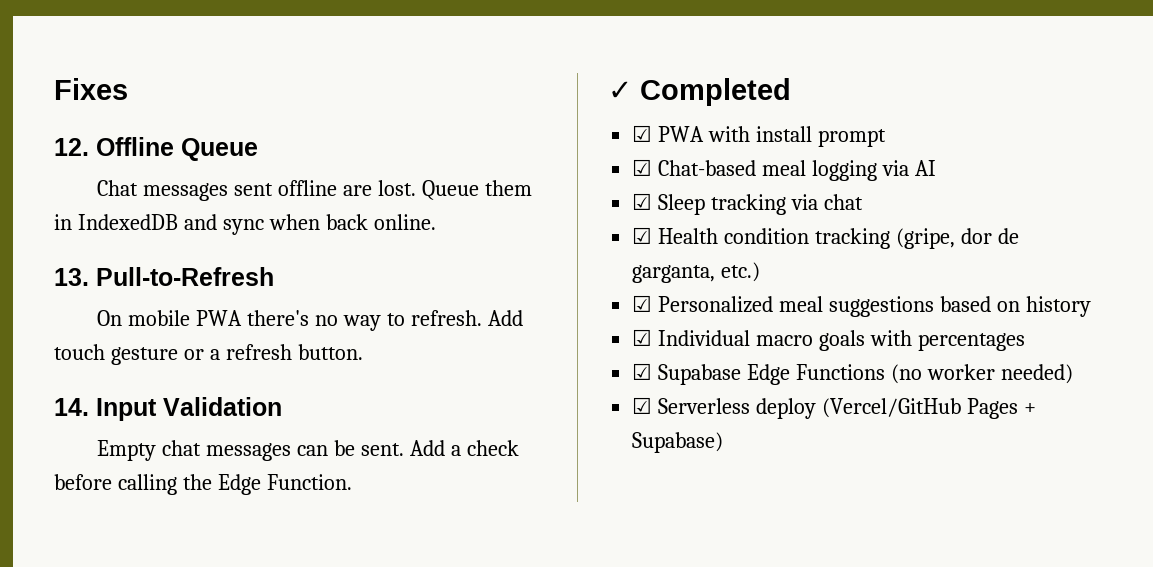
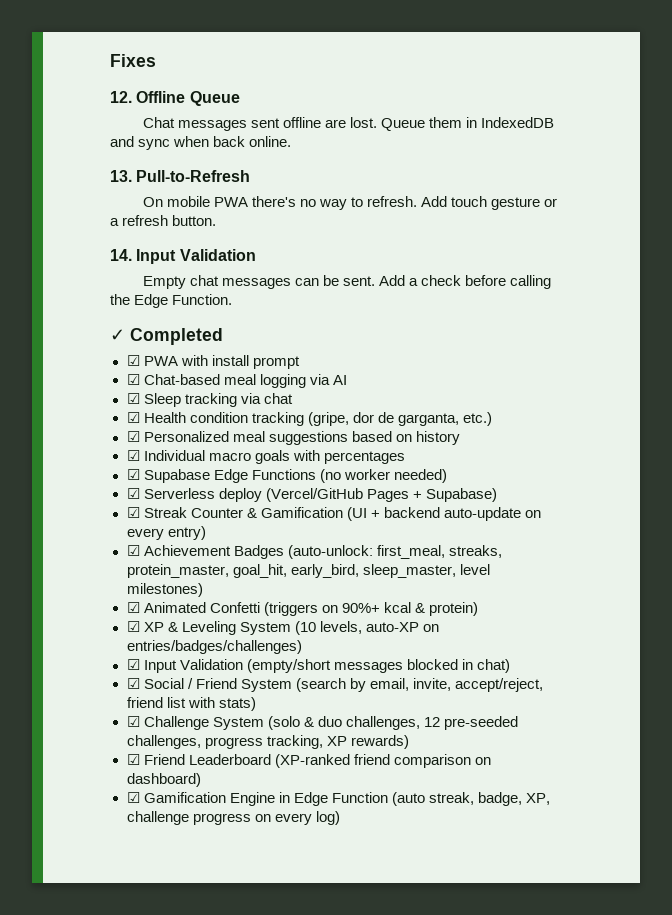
+ ☑ Streak Counter & Gamification (UI + backend auto-update on every entry)
+ ☑ Achievement Badges (auto-unlock: first_meal, streaks, protein_master, goal_hit, early_bird, sleep_master, level milestones)
+ ☑ Animated Confetti (triggers on 90%+ kcal & protein)
+ ☑ XP & Leveling System (10 levels, auto-XP on entries/badges/challenges)
+ ☑ Input Validation (empty/short messages blocked in chat)
+ ☑ Social / Friend System (search by email, invite, accept/reject, friend list with stats)
+ ☑ Challenge System (solo & duo challenges, 12 pre-seeded challenges, progress tracking, XP rewards)
+ ☑ Friend Leaderboard (XP-ranked friend comparison on dashboard)
+ ☑ Gamification Engine in Edge Function (auto streak, badge, XP, challenge progress on every log)

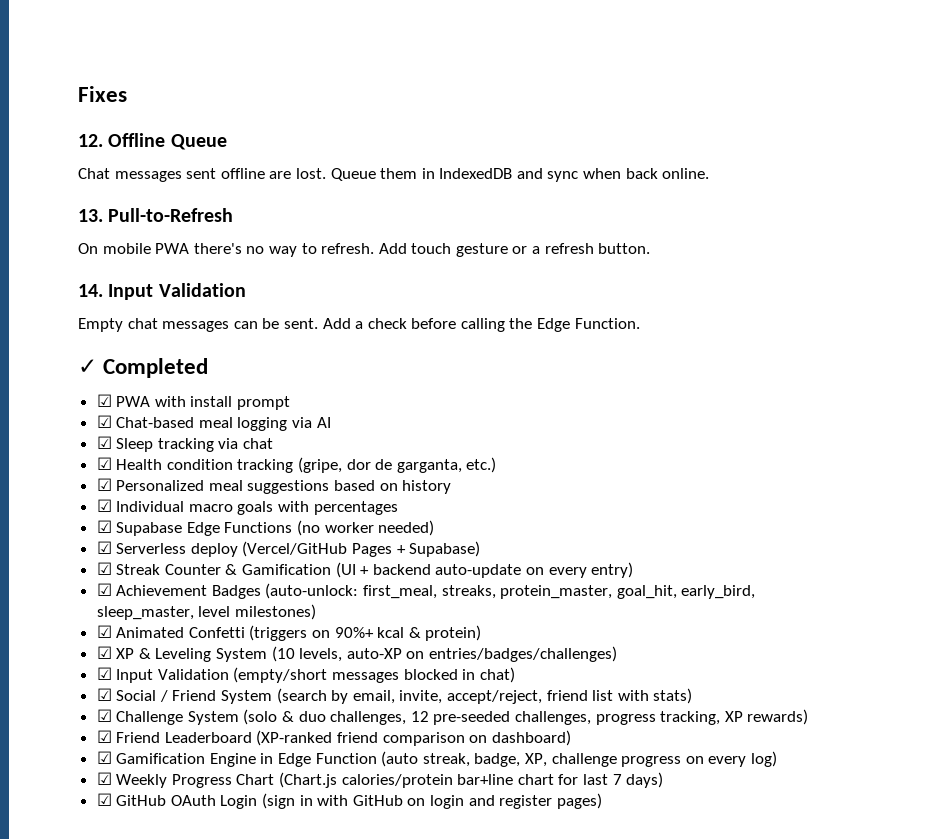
+ ☑ Weekly Progress Chart (Chart.js calories/protein bar+line chart for last 7 days)
+ ☑ GitHub OAuth Login (sign in with GitHub on login and register pages)

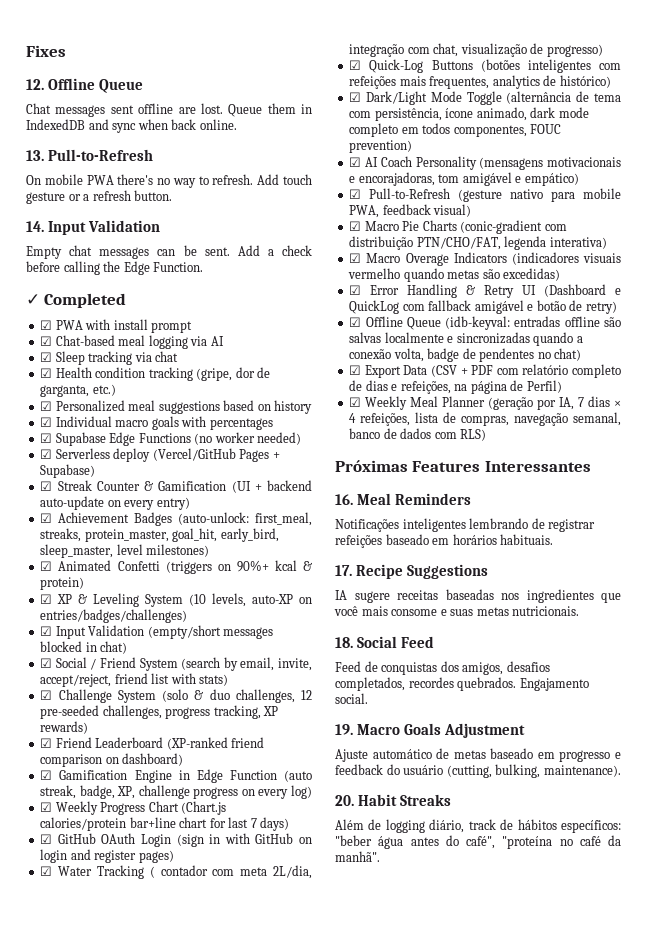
+ ☑ Water Tracking ( contador com meta 2L/dia, integração com chat, visualização de progresso)
+ ☑ Quick-Log Buttons (botões inteligentes com refeições mais frequentes, analytics de histórico)
+ ☑ Dark/Light Mode Toggle (alternância de tema com persistência, ícone animado, dark mode completo em todos componentes, FOUC prevention)
+ ☑ AI Coach Personality (mensagens motivacionais e encorajadoras, tom amigável e empático)
+ ☑ Pull-to-Refresh (gesture nativo para mobile PWA, feedback visual)
+ ☑ Macro Pie Charts (conic-gradient com distribuição PTN/CHO/FAT, legenda interativa)
+ ☑ Macro Overage Indicators (indicadores visuais vermelho quando metas são excedidas)
+ ☑ Error Handling & Retry UI (Dashboard e QuickLog com fallback amigável e botão de retry)
+ ☑ Offline Queue (idb-keyval: entradas offline são salvas localmente e sincronizadas quando a conexão volta, badge de pendentes no chat)
+ ☑ Export Data (CSV + PDF com relatório completo de dias e refeições, na página de Perfil)
+ ☑ Weekly Meal Planner (geração por IA, 7 dias × 4 refeições, lista de compras, navegação semanal, banco de dados com RLS)
+ Próximas Features Interessantes
+ 16. Meal Reminders
+ Notificações inteligentes lembrando de registrar refeições baseado em horários habituais.
+ 17. Recipe Suggestions
+ IA sugere receitas baseadas nos ingredientes que você mais consome e suas metas nutricionais.
+ 18. Social Feed
+ Feed de conquistas dos amigos, desafios completados, recordes quebrados. Engajamento social.
+ 19. Macro Goals Adjustment
+ Ajuste automático de metas baseado em progresso e feedback do usuário (cutting, bulking, maintenance).
+ 20. Habit Streaks
+ Além de logging diário, track de hábitos específicos: "beber água antes do café", "proteína no café da manhã".

